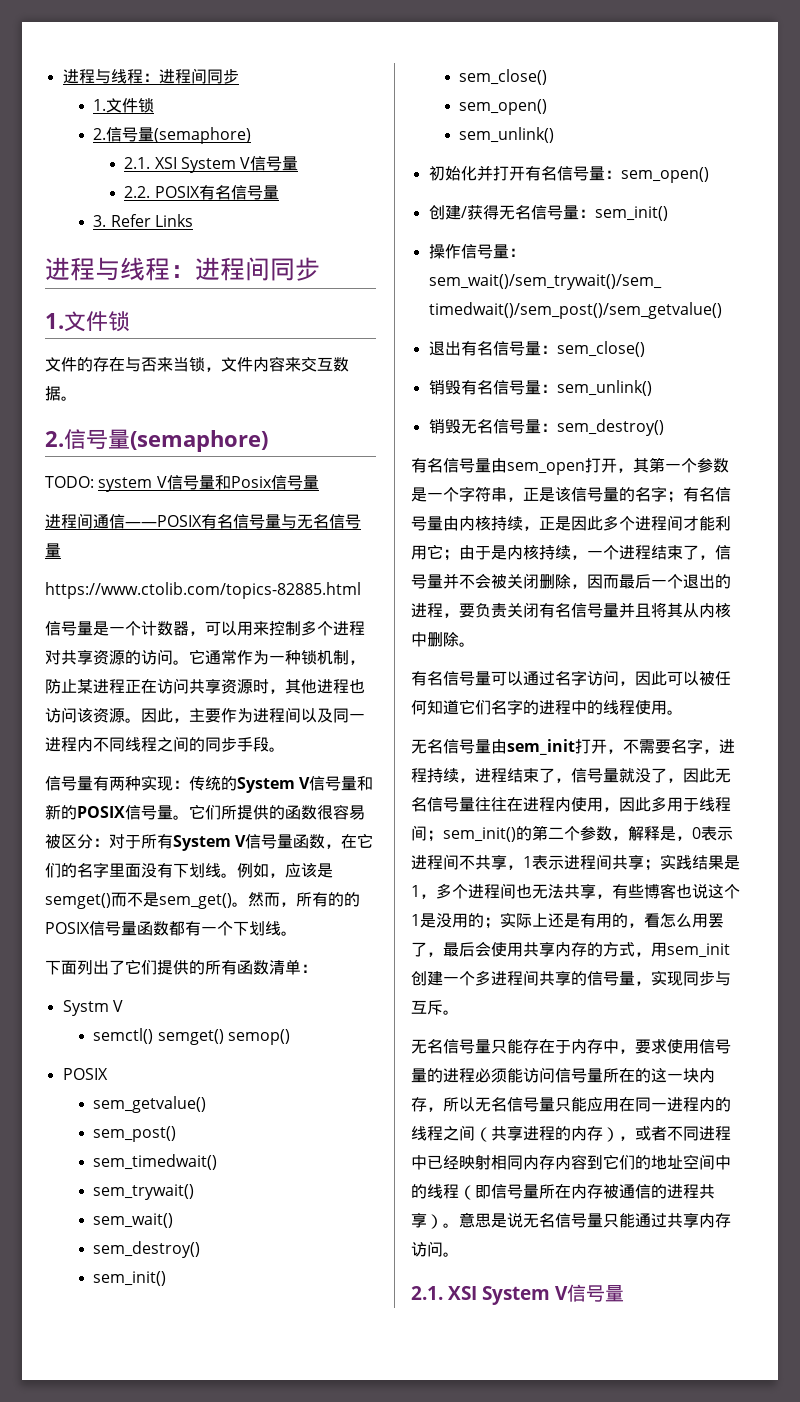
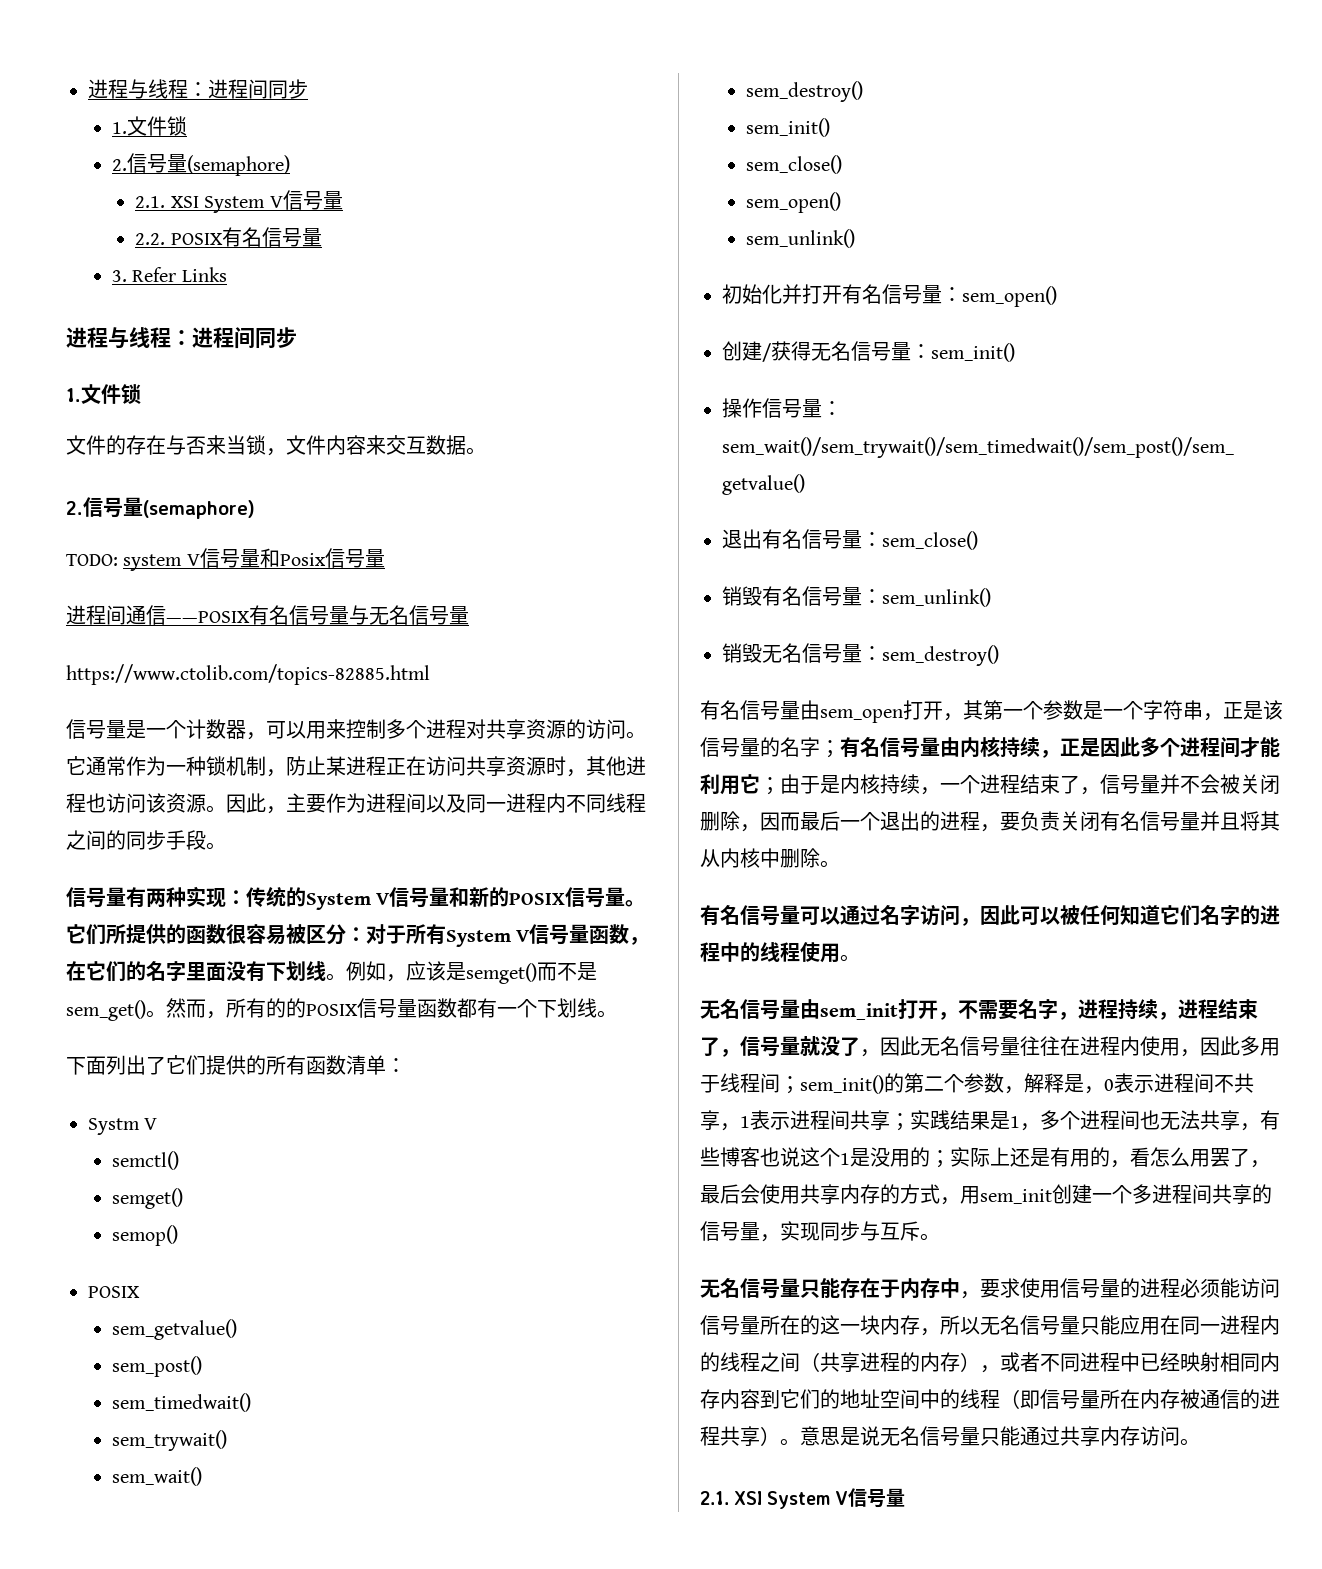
- semctl() semget() semop()
+ semctl()
+ semget()
+ semop()

